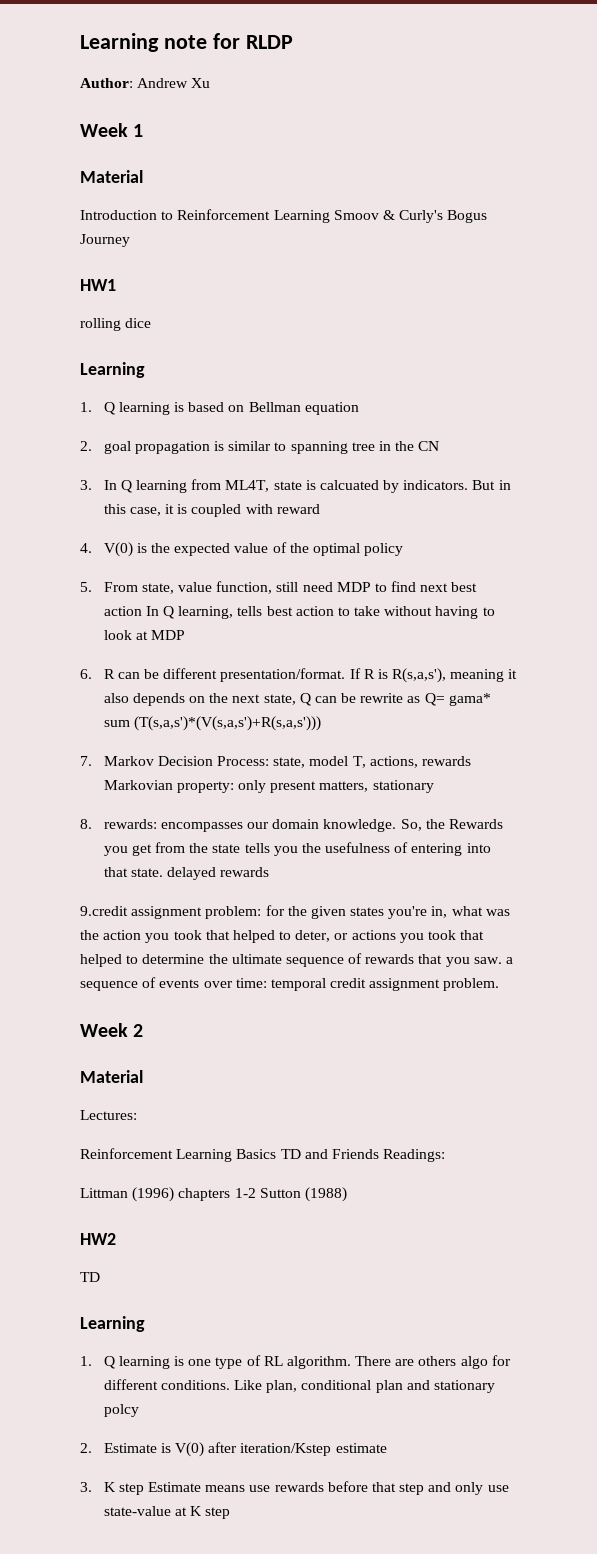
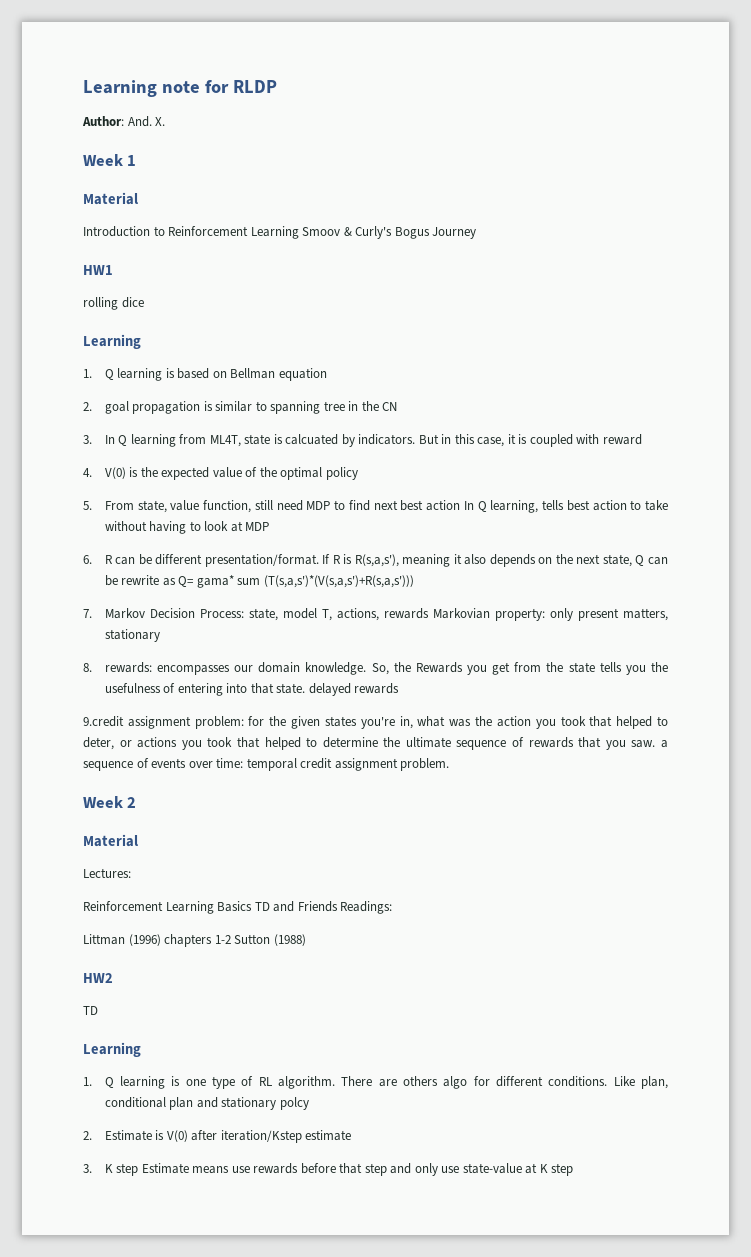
- Author: Andrew Xu
+ Author: And. X.

